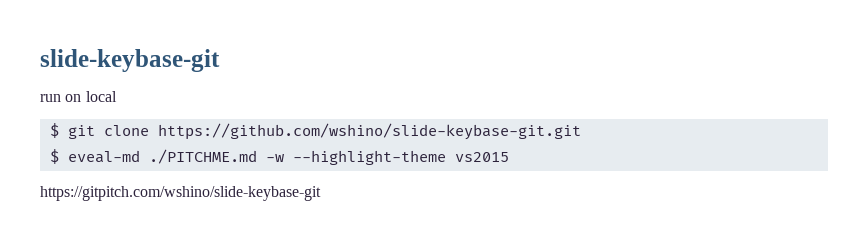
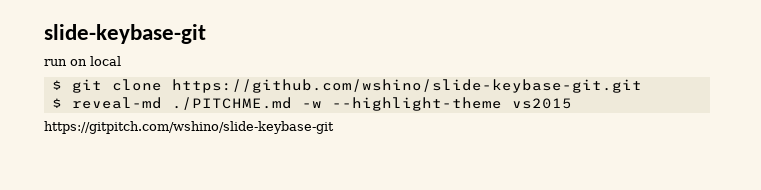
- $ eveal-md ./PITCHME.md -w --highlight-theme vs2015
+ $ reveal-md ./PITCHME.md -w --highlight-theme vs2015

